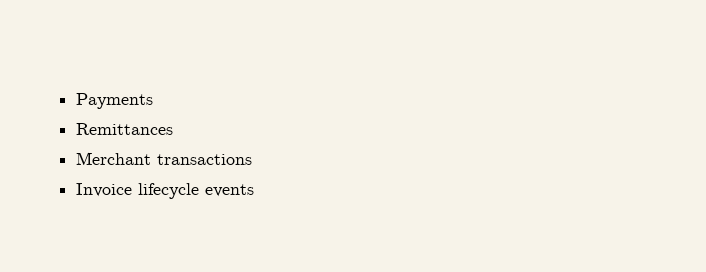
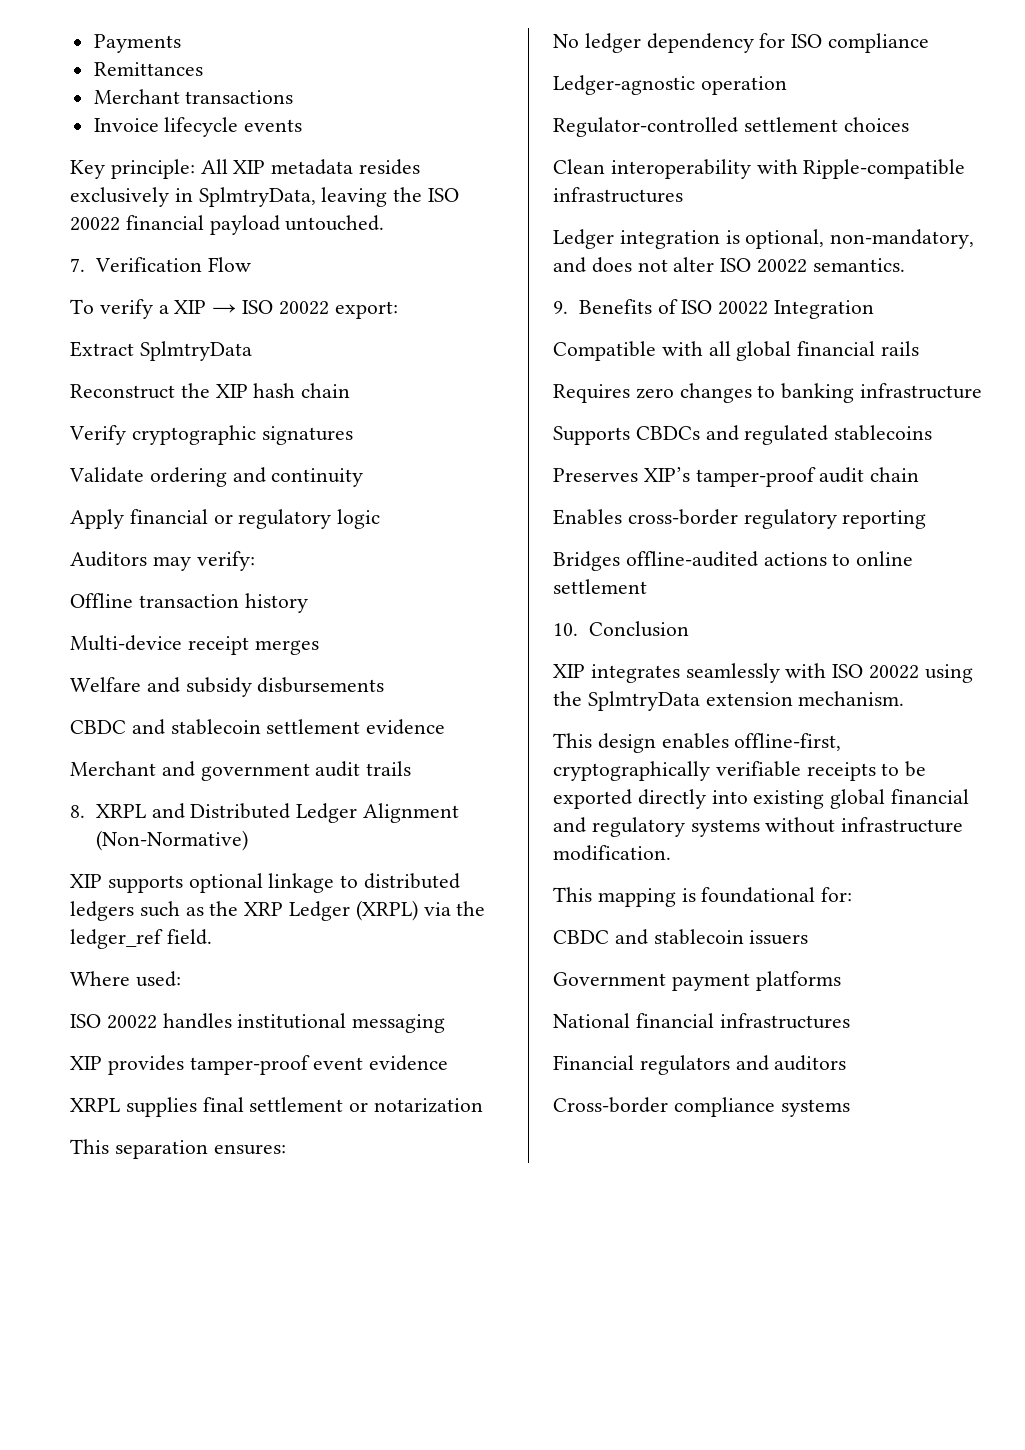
+ Key principle: All XIP metadata resides exclusively in SplmtryData, leaving the ISO 20022 financial payload untouched.
+ 7. Verification Flow
+ To verify a XIP → ISO 20022 export:
+ Extract SplmtryData
+ Reconstruct the XIP hash chain
+ Verify cryptographic signatures
+ Validate ordering and continuity
+ Apply financial or regulatory logic
+ Auditors may verify:
+ Offline transaction history
+ Multi-device receipt merges
+ Welfare and subsidy disbursements
+ CBDC and stablecoin settlement evidence
+ Merchant and government audit trails
+ 8. XRPL and Distributed Ledger Alignment (Non-Normative)
+ XIP supports optional linkage to distributed ledgers such as the XRP Ledger (XRPL) via the ledger_ref field.
+ Where used:
+ ISO 20022 handles institutional messaging
+ XIP provides tamper-proof event evidence
+ XRPL supplies final settlement or notarization
+ This separation ensures:
+ No ledger dependency for ISO compliance
+ Ledger-agnostic operation
+ Regulator-controlled settlement choices
+ Clean interoperability with Ripple-compatible infrastructures
+ Ledger integration is optional, non-mandatory, and does not alter ISO 20022 semantics.
+ 9. Benefits of ISO 20022 Integration
+ Compatible with all global financial rails
+ Requires zero changes to banking infrastructure
+ Supports CBDCs and regulated stablecoins
+ Preserves XIP’s tamper-proof audit chain
+ Enables cross-border regulatory reporting
+ Bridges offline-audited actions to online settlement
+ 10. Conclusion
+ XIP integrates seamlessly with ISO 20022 using the SplmtryData extension mechanism.
+ This design enables offline-first, cryptographically verifiable receipts to be exported directly into existing global financial and regulatory systems without infrastructure modification.
+ This mapping is foundational for:
+ CBDC and stablecoin issuers
+ Government payment platforms
+ National financial infrastructures
+ Financial regulators and auditors
+ Cross-border compliance systems

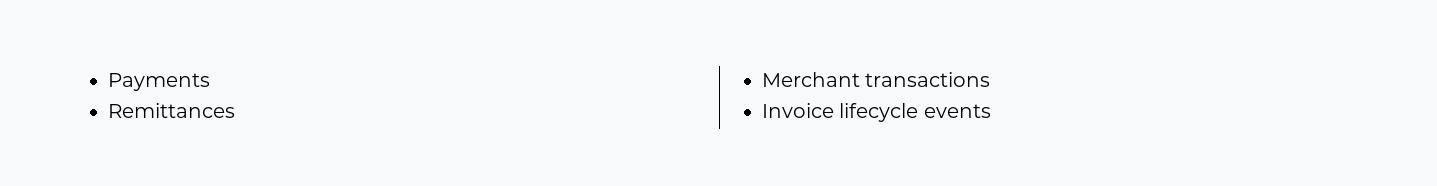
- Key principle: All XIP metadata resides exclusively in SplmtryData, leaving the ISO 20022 financial payload untouched.
- 7. Verification Flow
- To verify a XIP → ISO 20022 export:
- Extract SplmtryData
- Reconstruct the XIP hash chain
- Verify cryptographic signatures
- Validate ordering and continuity
- Apply financial or regulatory logic
- Auditors may verify:
- Offline transaction history
- Multi-device receipt merges
- Welfare and subsidy disbursements
- CBDC and stablecoin settlement evidence
- Merchant and government audit trails
- 8. XRPL and Distributed Ledger Alignment (Non-Normative)
- XIP supports optional linkage to distributed ledgers such as the XRP Ledger (XRPL) via the ledger_ref field.
- Where used:
- ISO 20022 handles institutional messaging
- XIP provides tamper-proof event evidence
- XRPL supplies final settlement or notarization
- This separation ensures:
- No ledger dependency for ISO compliance
- Ledger-agnostic operation
- Regulator-controlled settlement choices
- Clean interoperability with Ripple-compatible infrastructures
- Ledger integration is optional, non-mandatory, and does not alter ISO 20022 semantics.
- 9. Benefits of ISO 20022 Integration
- Compatible with all global financial rails
- Requires zero changes to banking infrastructure
- Supports CBDCs and regulated stablecoins
- Preserves XIP’s tamper-proof audit chain
- Enables cross-border regulatory reporting
- Bridges offline-audited actions to online settlement
- 10. Conclusion
- XIP integrates seamlessly with ISO 20022 using the SplmtryData extension mechanism.
- This design enables offline-first, cryptographically verifiable receipts to be exported directly into existing global financial and regulatory systems without infrastructure modification.
- This mapping is foundational for:
- CBDC and stablecoin issuers
- Government payment platforms
- National financial infrastructures
- Financial regulators and auditors
- Cross-border compliance systems

